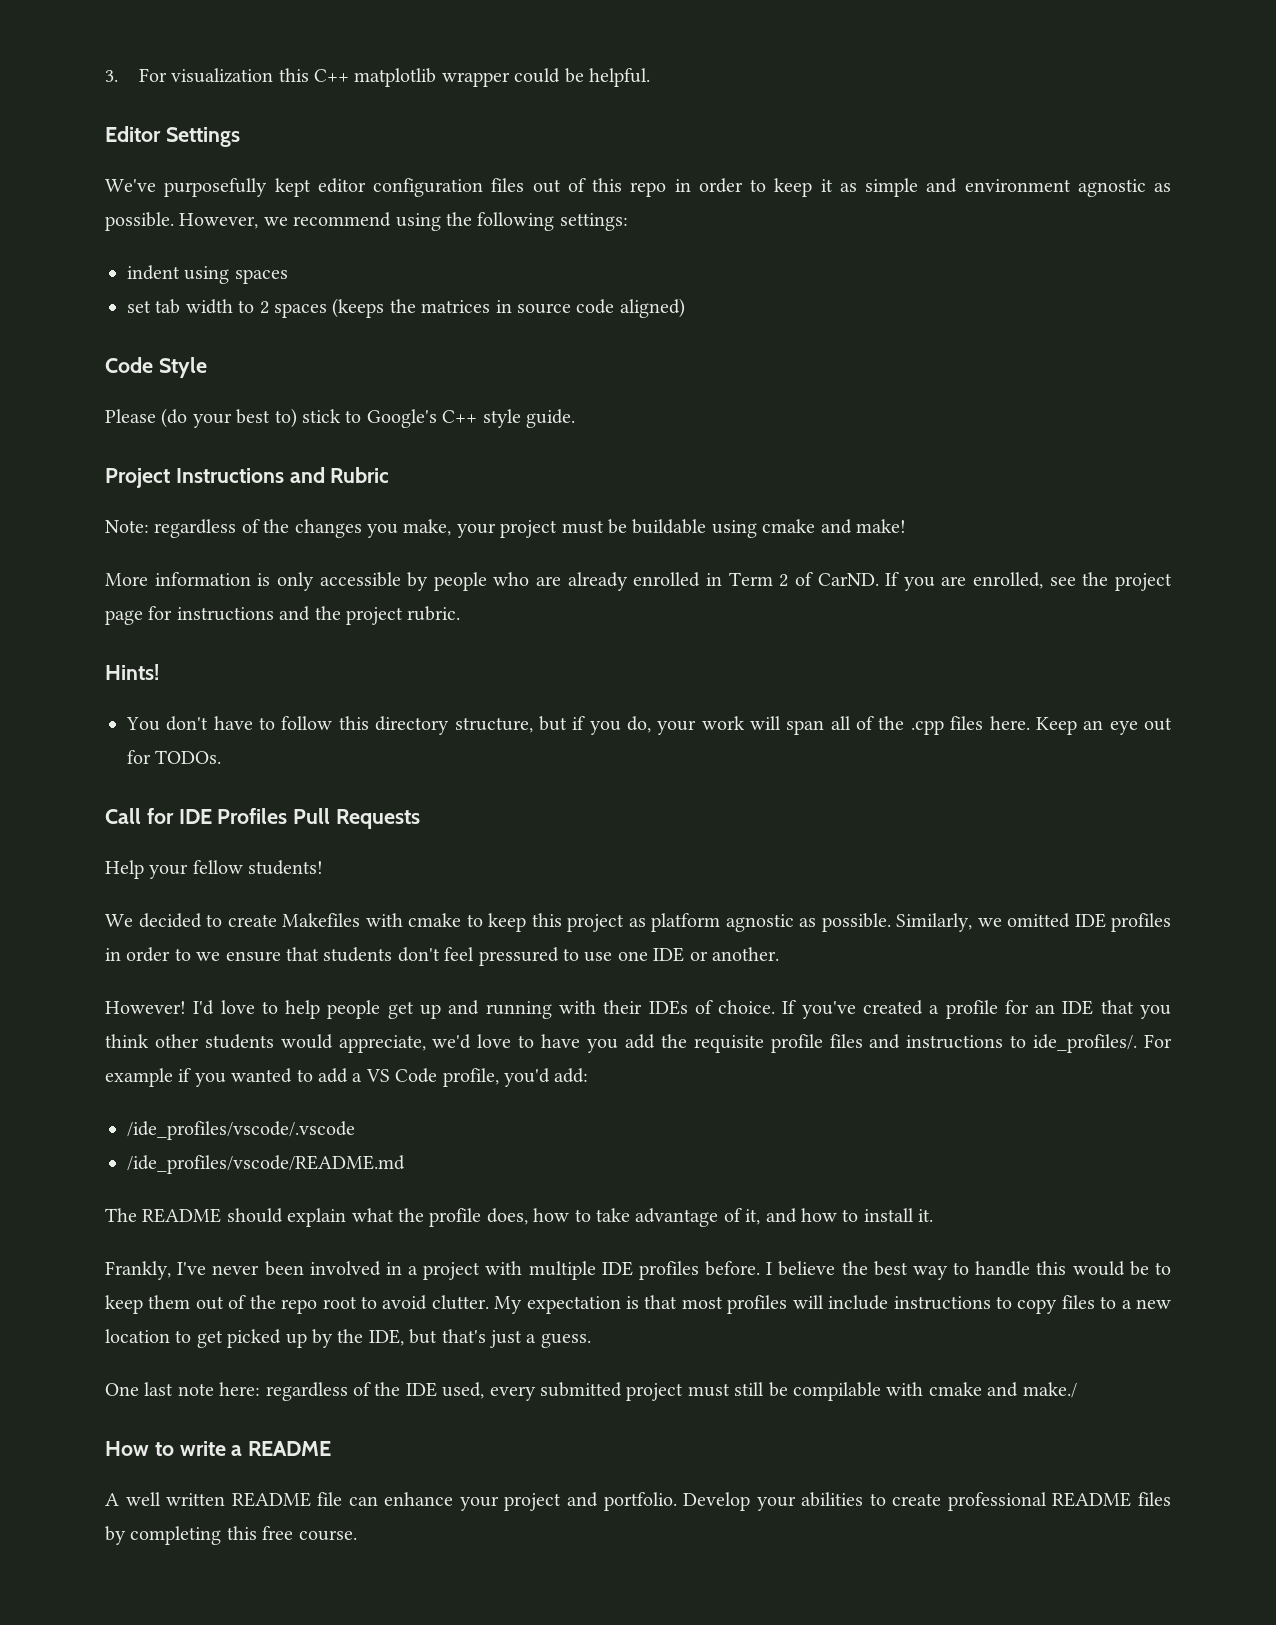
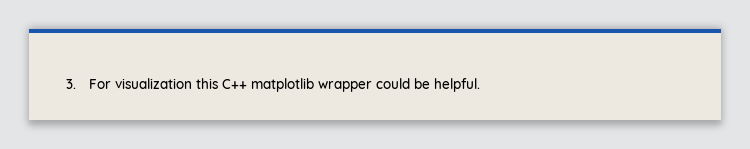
- Editor Settings
- We've purposefully kept editor configuration files out of this repo in order to keep it as simple and environment agnostic as possible. However, we recommend using the following settings:
- indent using spaces
- set tab width to 2 spaces (keeps the matrices in source code aligned)
- Code Style
- Please (do your best to) stick to Google's C++ style guide.
- Project Instructions and Rubric
- Note: regardless of the changes you make, your project must be buildable using cmake and make!
- More information is only accessible by people who are already enrolled in Term 2 of CarND. If you are enrolled, see the project page for instructions and the project rubric.
- Hints!
- You don't have to follow this directory structure, but if you do, your work will span all of the .cpp files here. Keep an eye out for TODOs.
- Call for IDE Profiles Pull Requests
- Help your fellow students!
- We decided to create Makefiles with cmake to keep this project as platform agnostic as possible. Similarly, we omitted IDE profiles in order to we ensure that students don't feel pressured to use one IDE or another.
- However! I'd love to help people get up and running with their IDEs of choice. If you've created a profile for an IDE that you think other students would appreciate, we'd love to have you add the requisite profile files and instructions to ide_profiles/. For example if you wanted to add a VS Code profile, you'd add:
- /ide_profiles/vscode/.vscode
- /ide_profiles/vscode/README.md
- The README should explain what the profile does, how to take advantage of it, and how to install it.
- Frankly, I've never been involved in a project with multiple IDE profiles before. I believe the best way to handle this would be to keep them out of the repo root to avoid clutter. My expectation is that most profiles will include instructions to copy files to a new location to get picked up by the IDE, but that's just a guess.
- One last note here: regardless of the IDE used, every submitted project must still be compilable with cmake and make./
- How to write a README
- A well written README file can enhance your project and portfolio. Develop your abilities to create professional README files by completing this free course.

